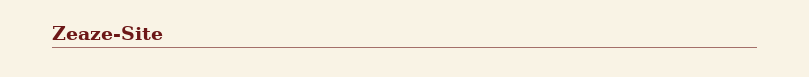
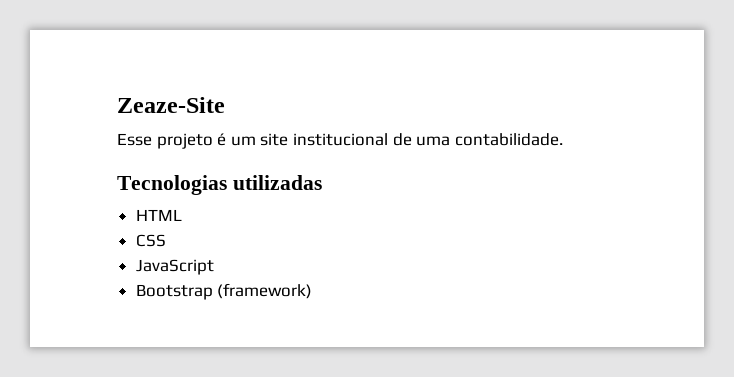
+ Esse projeto é um site institucional de uma contabilidade.
+ Tecnologias utilizadas
+ HTML
+ CSS
+ JavaScript
+ Bootstrap (framework)

